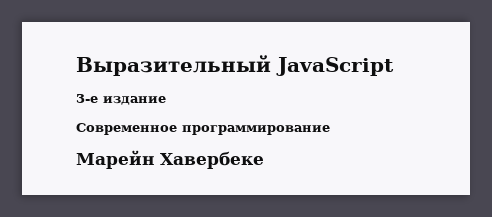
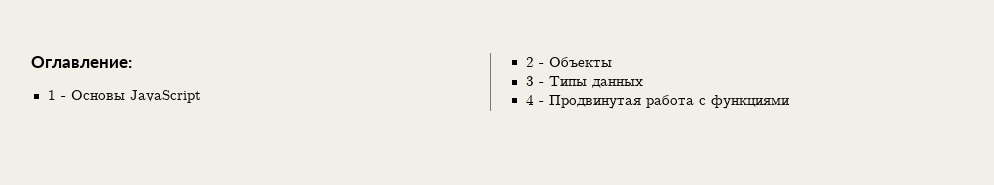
- Выразительный JavaScript
- 3-е издание
- Современное программирование
- Марейн Хавербеке
+ Оглавление:
+ 1 - Основы JavaScript
+ 2 - Объекты
+ 3 - Типы данных
+ 4 - Продвинутая работа с функциями

